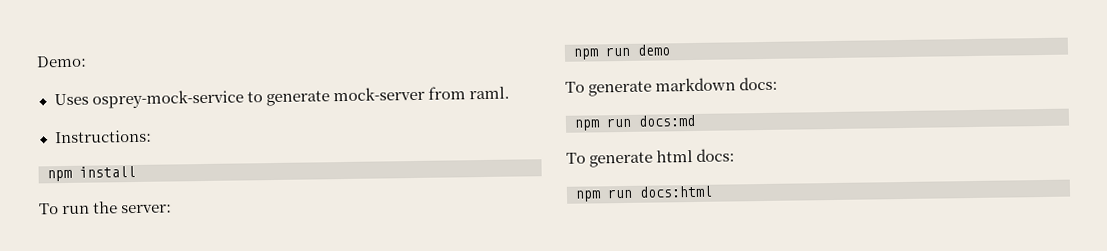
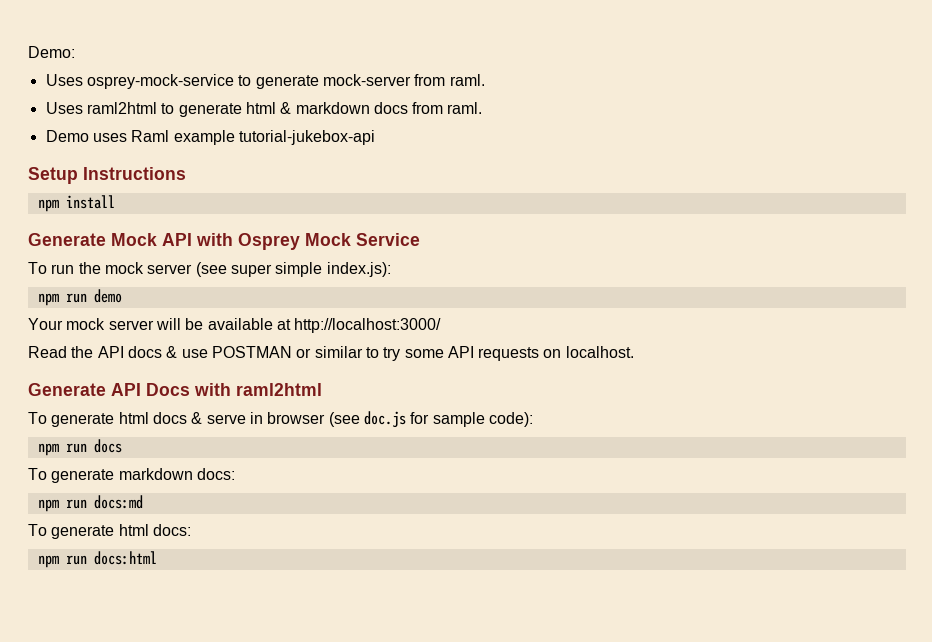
- Instructions:
+ Uses raml2html to generate html & markdown docs from raml.
+ Demo uses Raml example tutorial-jukebox-api
+ Setup Instructions
  npm install
- To run the server:
+ Generate Mock API with Osprey Mock Service
+ To run the mock server (see super simple index.js):
  npm run demo
+ Your mock server will be available at http://localhost:3000/
+ Read the API docs & use POSTMAN or similar to try some API requests on localhost.
+ Generate API Docs with raml2html
+ To generate html docs & serve in browser (see doc.js for sample code):
+ npm run docs

